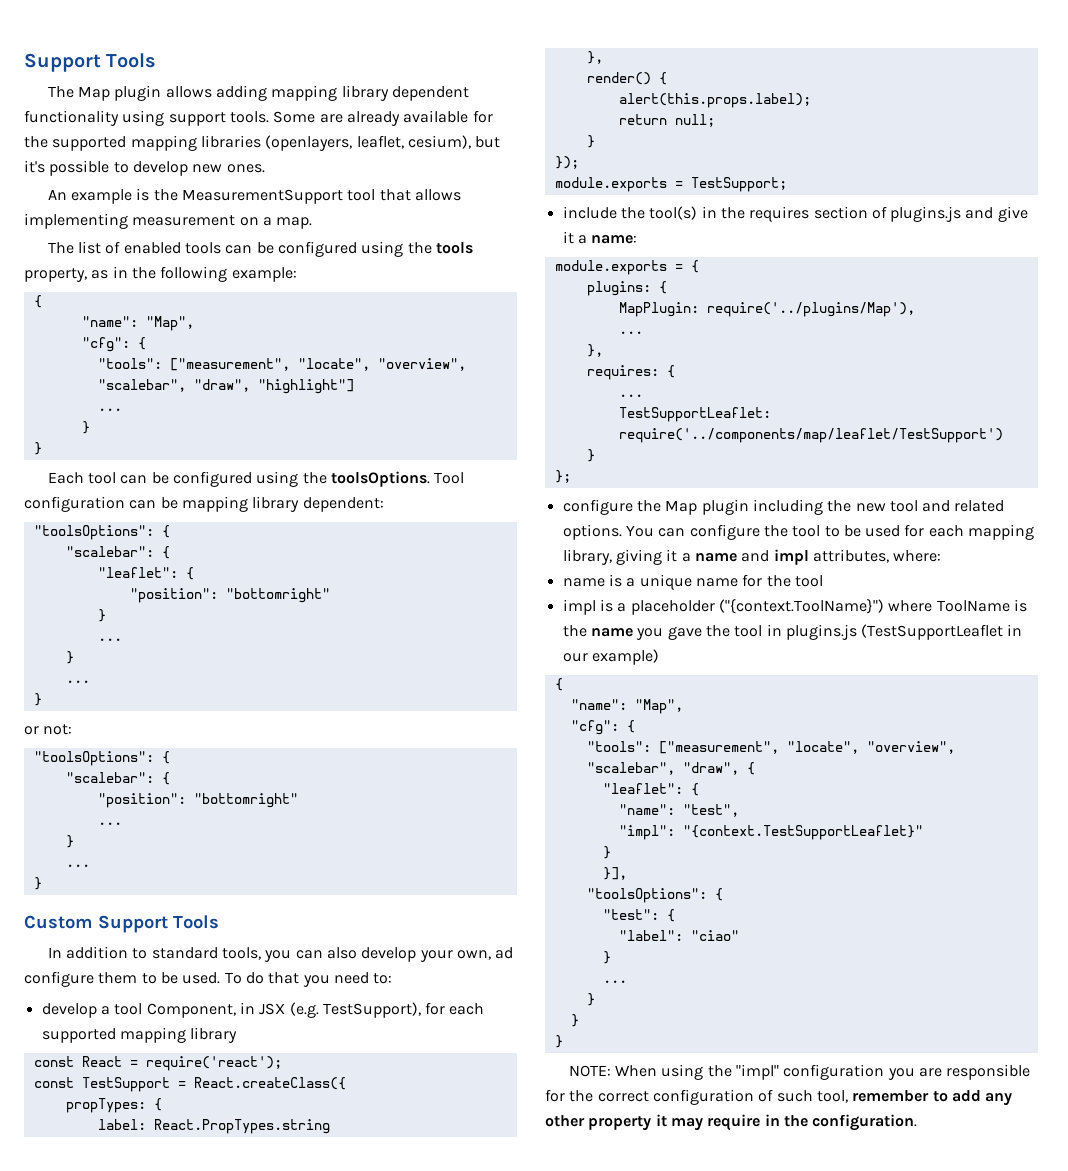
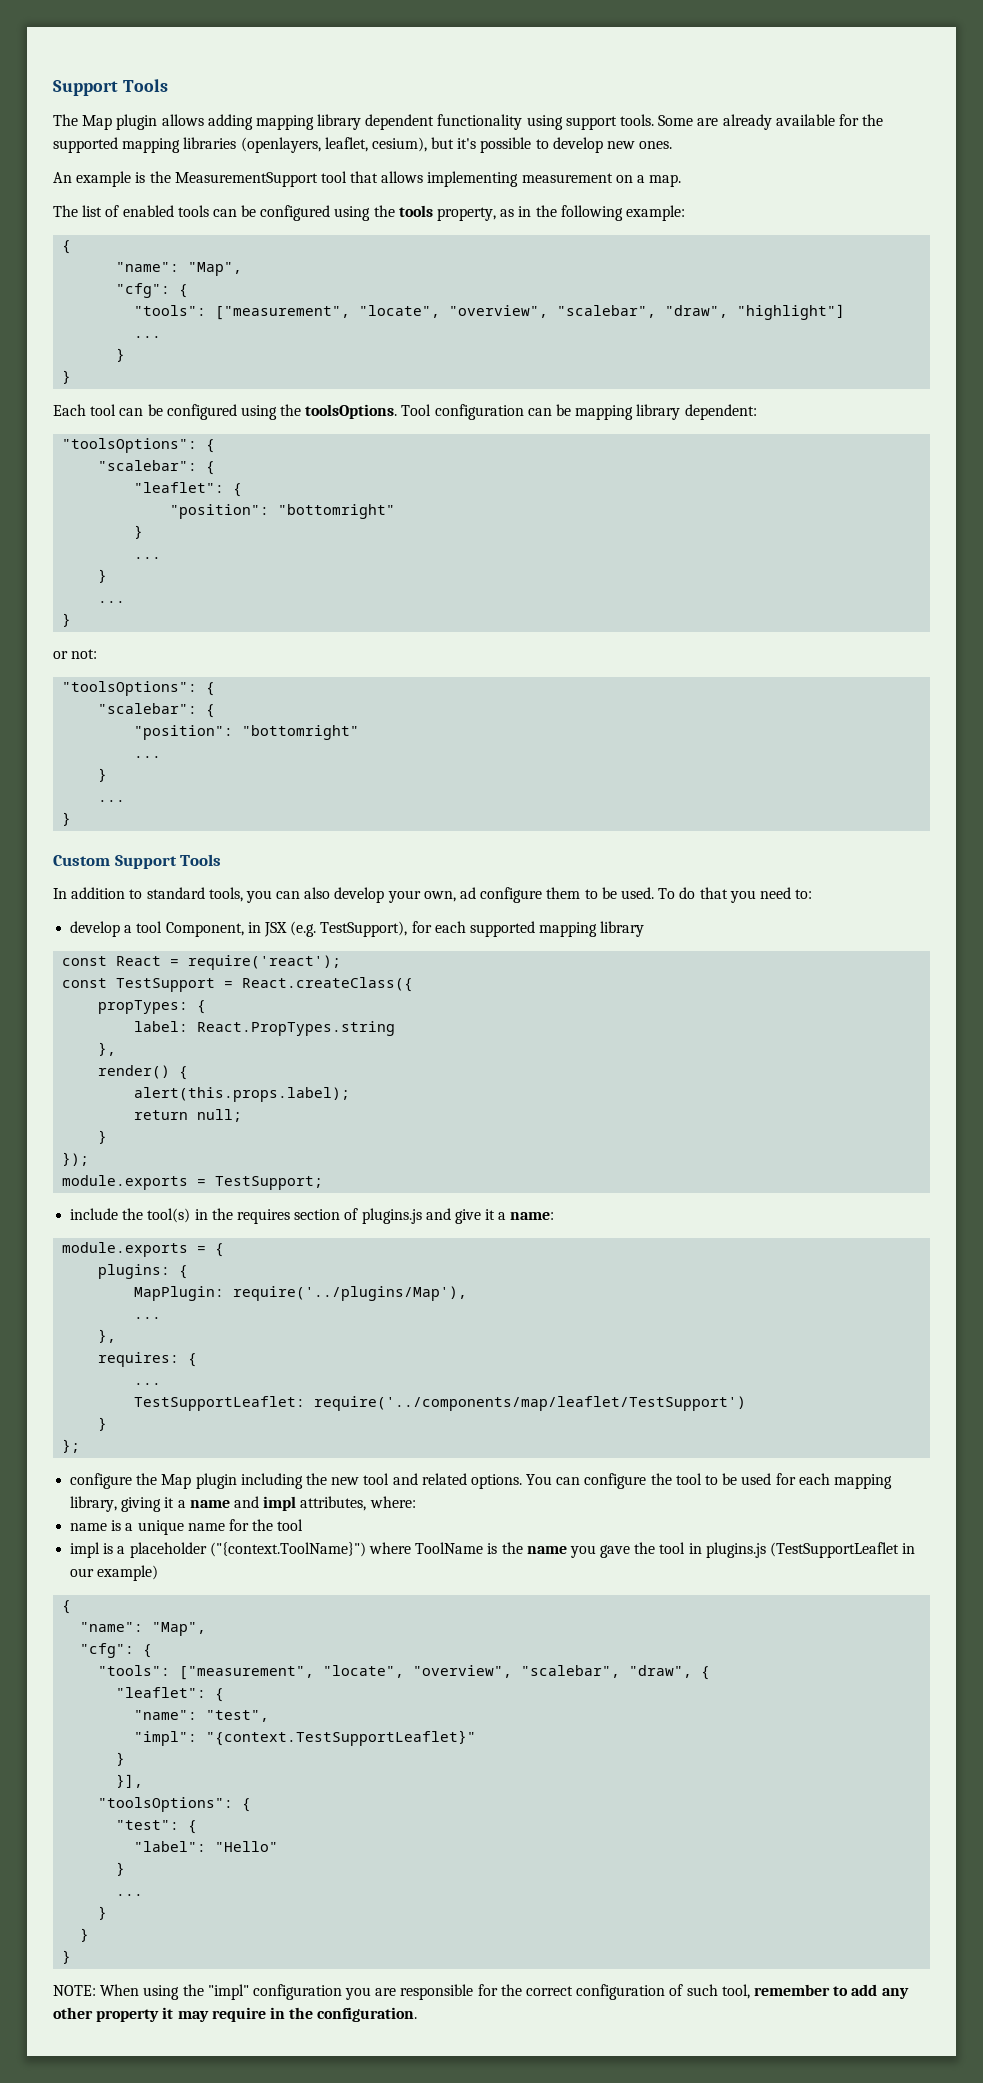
- "label": "ciao"
+ "label": "Hello"

